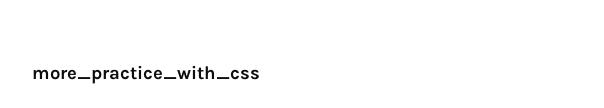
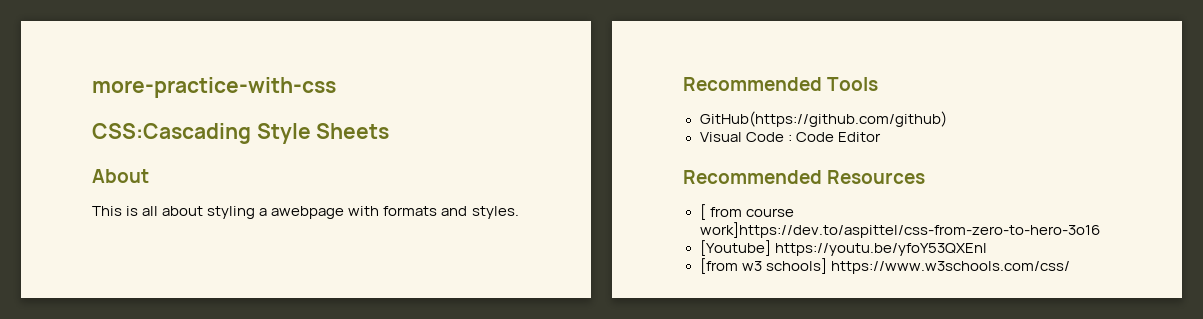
- more_practice_with_css
+ more-practice-with-css
+ CSS:Cascading Style Sheets
+ About
+ This is all about styling a awebpage with formats and styles.
+ Recommended Tools
+ GitHub(https://github.com/github)
+ Visual Code : Code Editor
+ Recommended Resources
+ [ from course work]https://dev.to/aspittel/css-from-zero-to-hero-3o16
+ [Youtube] https://youtu.be/yfoY53QXEnI
+ [from w3 schools] https://www.w3schools.com/css/

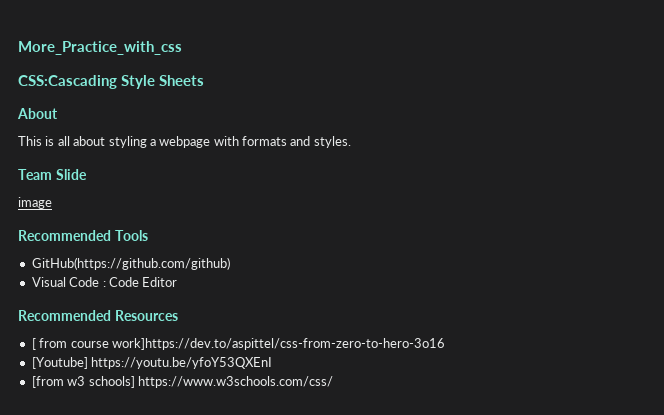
- more-practice-with-css
+ More_Practice_with_css
- This is all about styling a awebpage with formats and styles.
+ This is all about styling a webpage with formats and styles.
+ Team Slide
+ image

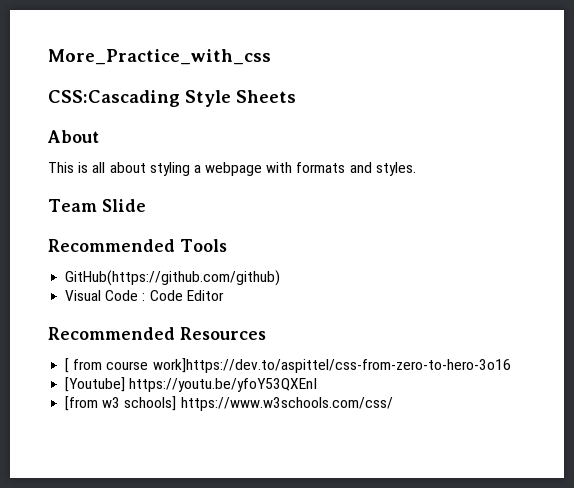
- image

